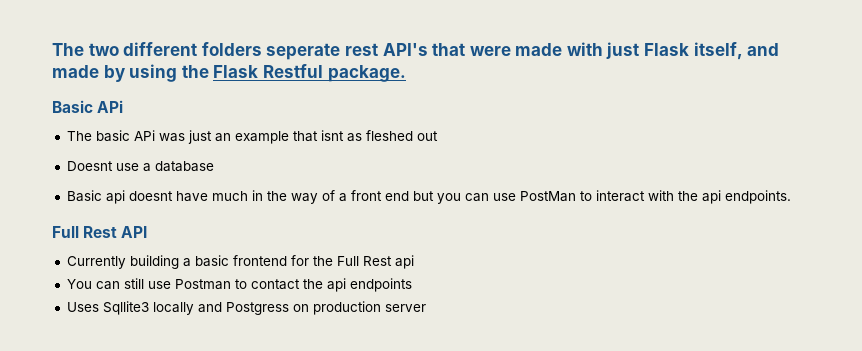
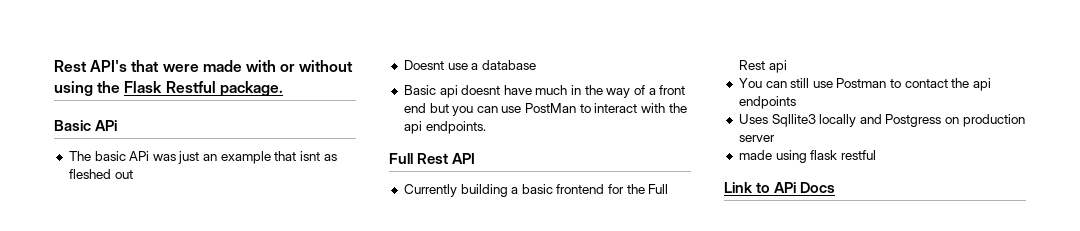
- The two different folders seperate rest API's that were made with just Flask itself, and made by using the Flask Restful package.
+ Rest API's that were made with or without using the Flask Restful package.
+ made using flask restful
+ Link to APi Docs

